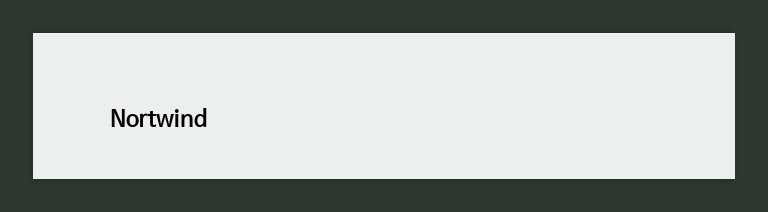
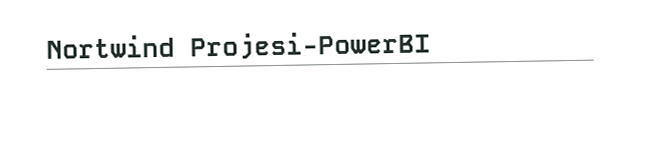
- Nortwind
+ Nortwind Projesi-PowerBI

